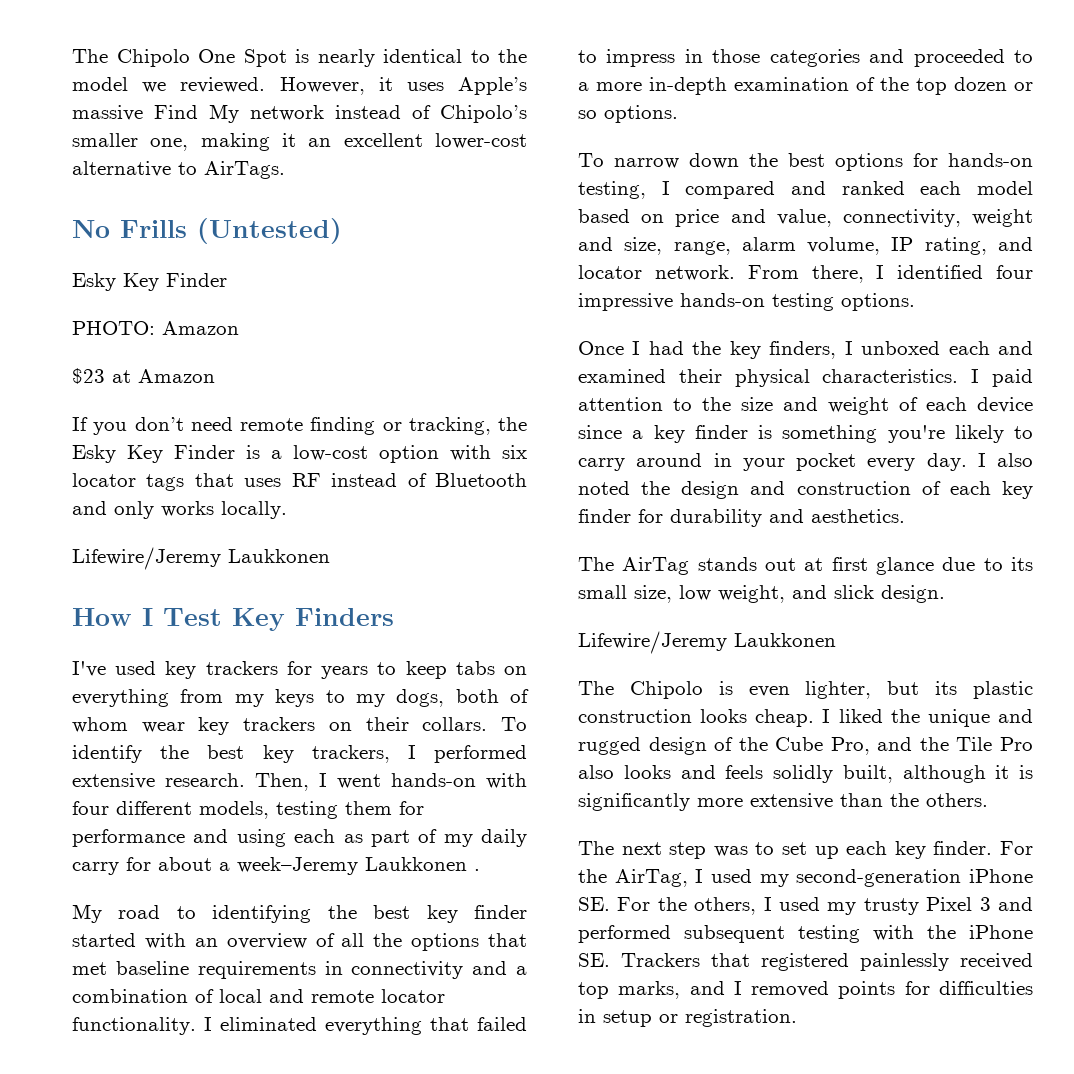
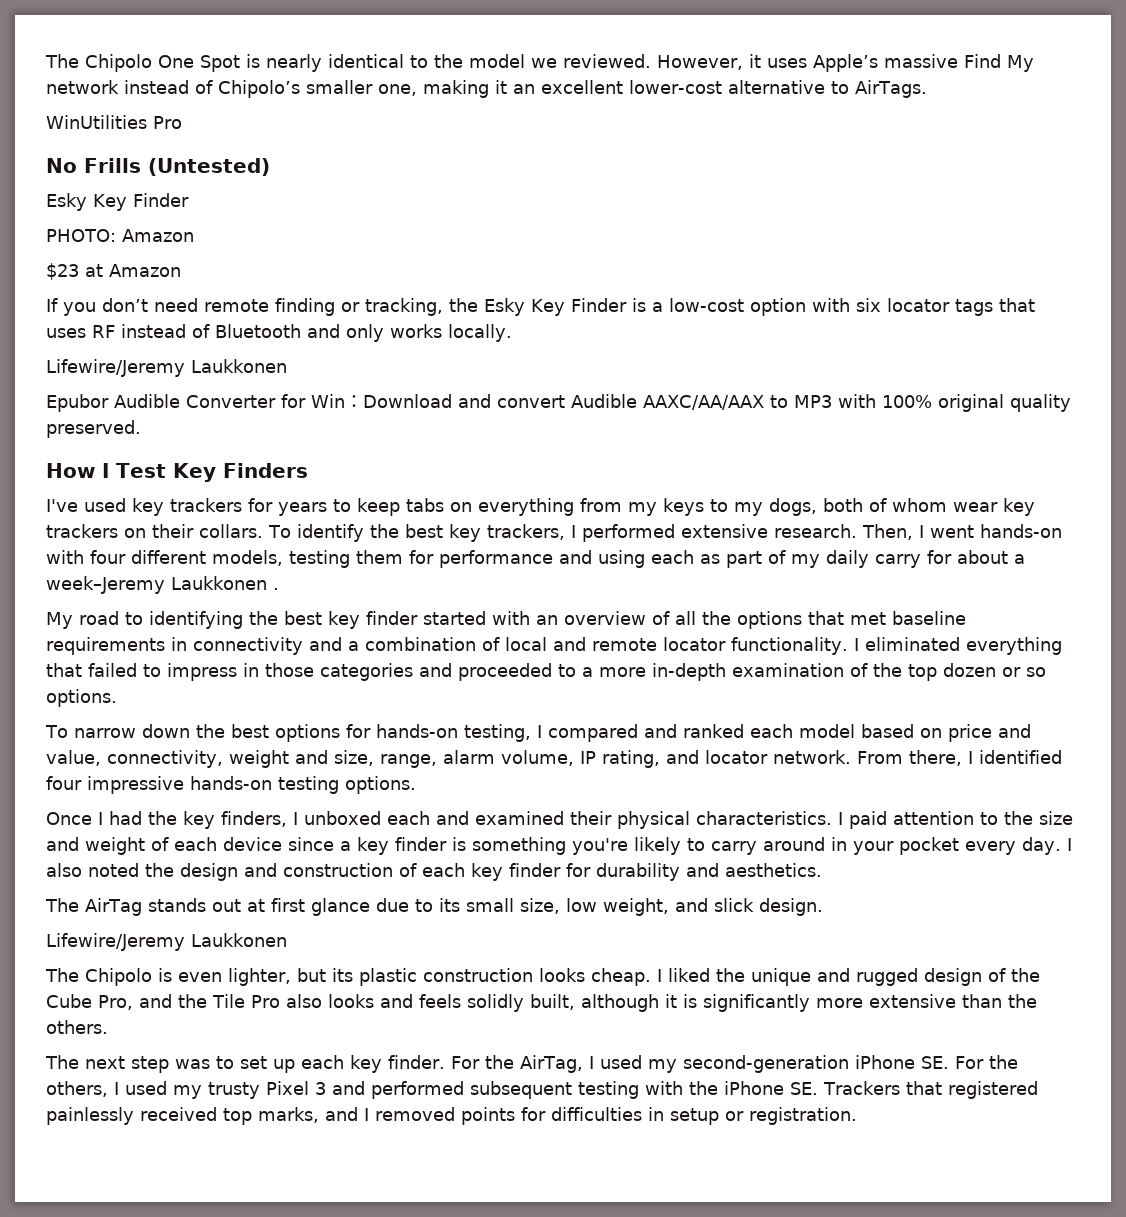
+ WinUtilities Pro
+ Epubor Audible Converter for Win：Download and convert Audible AAXC/AA/AAX to MP3 with 100% original quality preserved.

